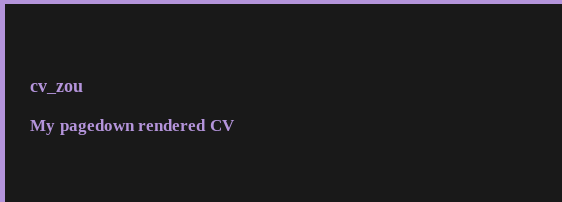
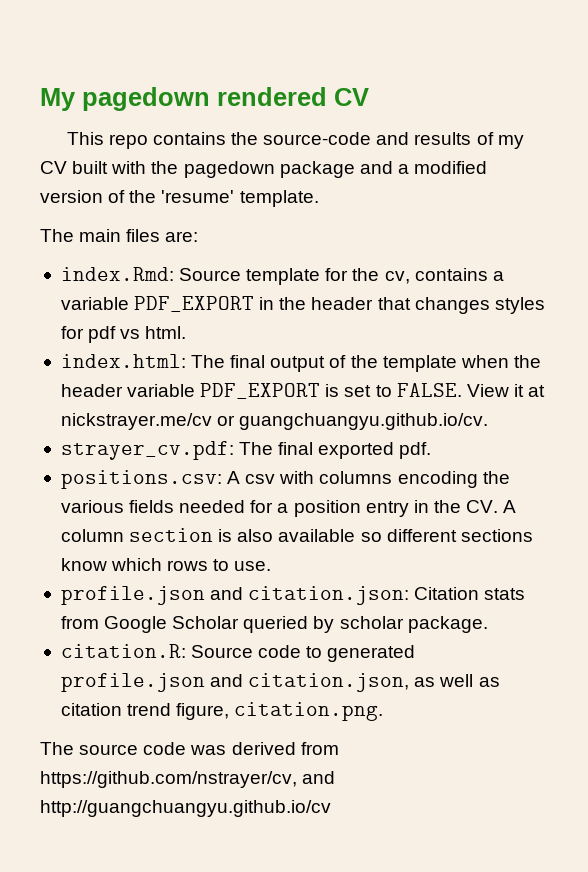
- cv_zou
+ This repo contains the source-code and results of my CV built with the pagedown package and a modified version of the 'resume' template.
+ The main files are:
+ index.Rmd: Source template for the cv, contains a variable PDF_EXPORT in the header that changes styles for pdf vs html.
+ index.html: The final output of the template when the header variable PDF_EXPORT is set to FALSE. View it at nickstrayer.me/cv or guangchuangyu.github.io/cv.
+ strayer_cv.pdf: The final exported pdf.
+ positions.csv: A csv with columns encoding the various fields needed for a position entry in the CV. A column section is also available so different sections know which rows to use.
+ profile.json and citation.json: Citation stats from Google Scholar queried by scholar package.
+ citation.R: Source code to generated profile.json and citation.json, as well as citation trend figure, citation.png.
+ The source code was derived from https://github.com/nstrayer/cv, and http://guangchuangyu.github.io/cv

